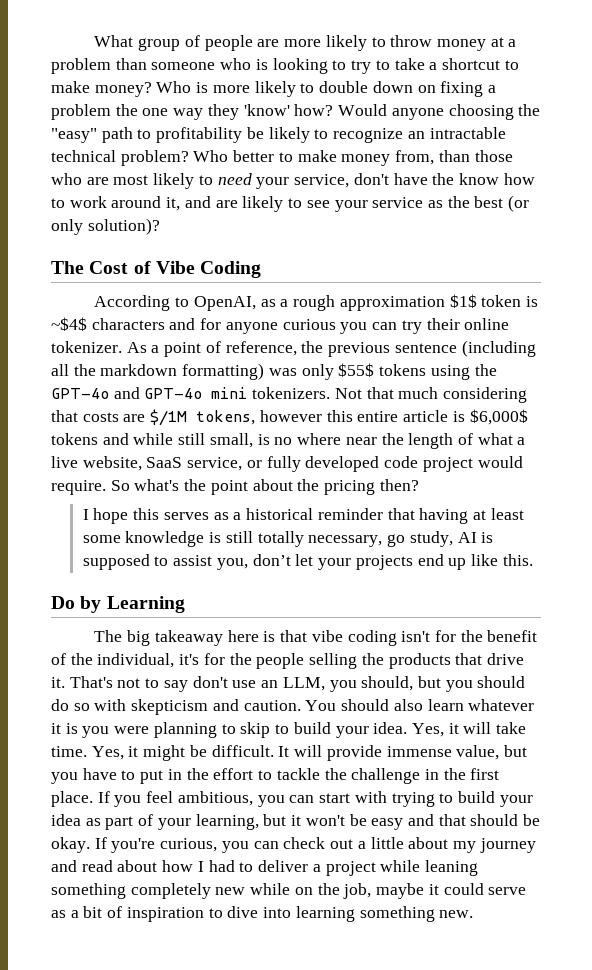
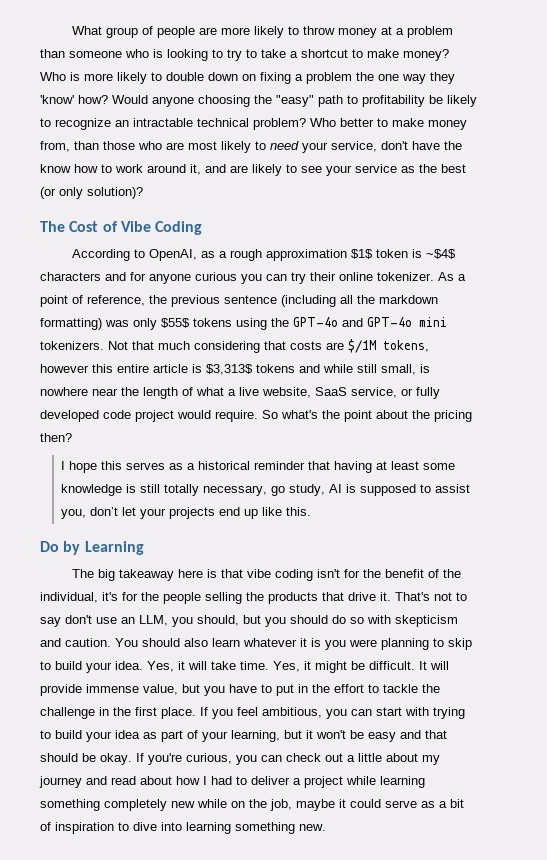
- Not that much considering that costs are $/1M tokens, however this entire article is $6,000$ tokens and while still small, is no where near the length of what a live website, SaaS service, or fully developed code project would require.
+ Not that much considering that costs are $/1M tokens, however this entire article is $3,313$ tokens and while still small, is nowhere near the length of what a live website, SaaS service, or fully developed code project would require.
- If you're curious, you can check out a little about my journey and read about how I had to deliver a project while leaning something completely new while on the job, maybe it could serve as a bit of inspiration to dive into learning something new.
+ If you're curious, you can check out a little about my journey and read about how I had to deliver a project while learning something completely new while on the job, maybe it could serve as a bit of inspiration to dive into learning something new.

